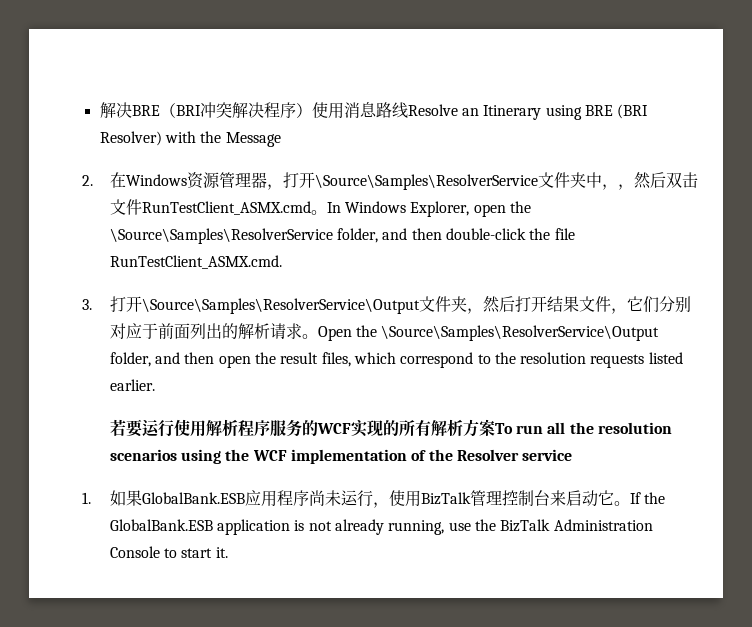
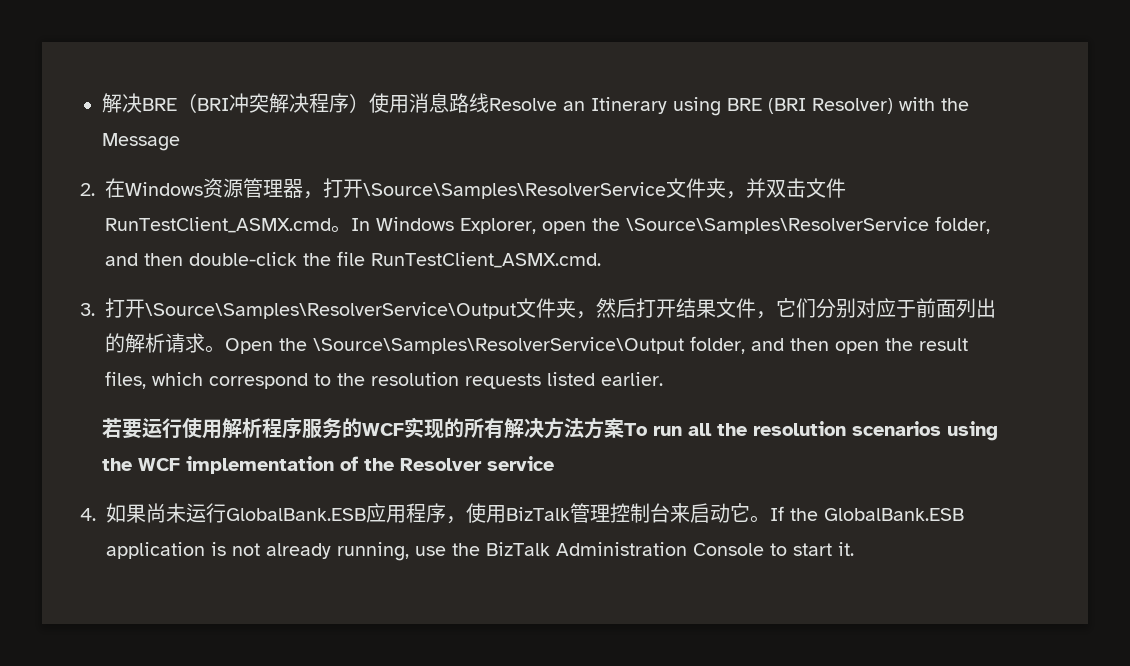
- 2.在Windows资源管理器，打开\Source\Samples\ResolverService文件夹中，，然后双击文件RunTestClient_ASMX.cmd。
+ 2.在Windows资源管理器，打开\Source\Samples\ResolverService文件夹，并双击文件RunTestClient_ASMX.cmd。
- 若要运行使用解析程序服务的WCF实现的所有解析方案To run all the resolution scenarios using the WCF implementation of the Resolver service
+ 若要运行使用解析程序服务的WCF实现的所有解决方法方案To run all the resolution scenarios using the WCF implementation of the Resolver service
- 1.如果GlobalBank.ESB应用程序尚未运行，使用BizTalk管理控制台来启动它。
+ 4.如果尚未运行GlobalBank.ESB应用程序，使用BizTalk管理控制台来启动它。

